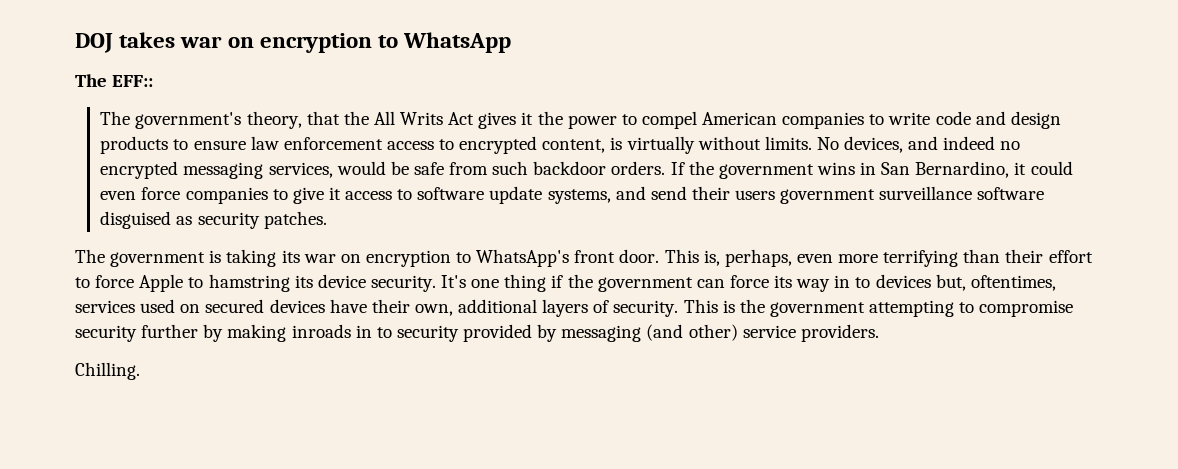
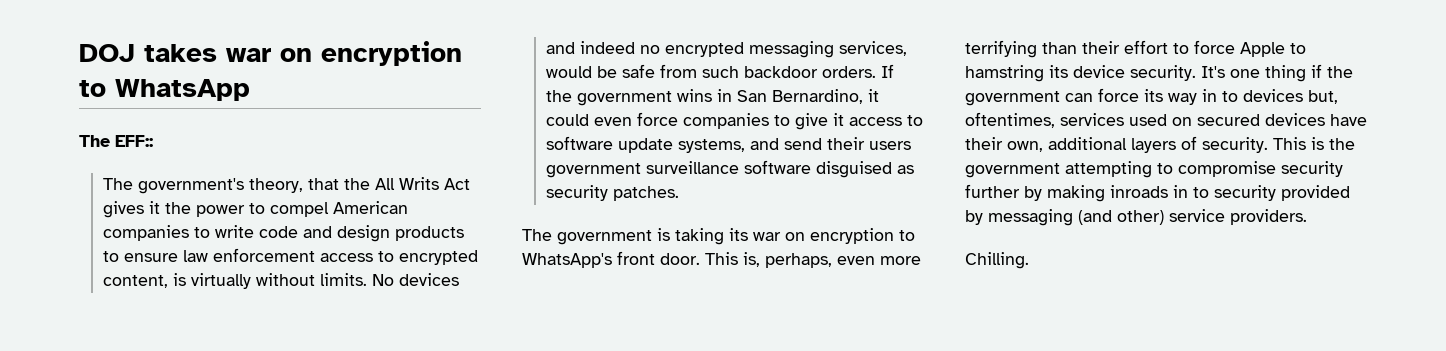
- No devices, and indeed no encrypted messaging services, would be safe from such backdoor orders.
+ No devices and indeed no encrypted messaging services, would be safe from such backdoor orders.

